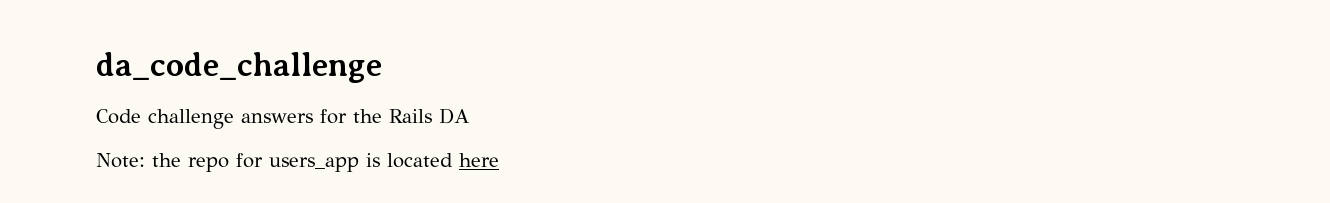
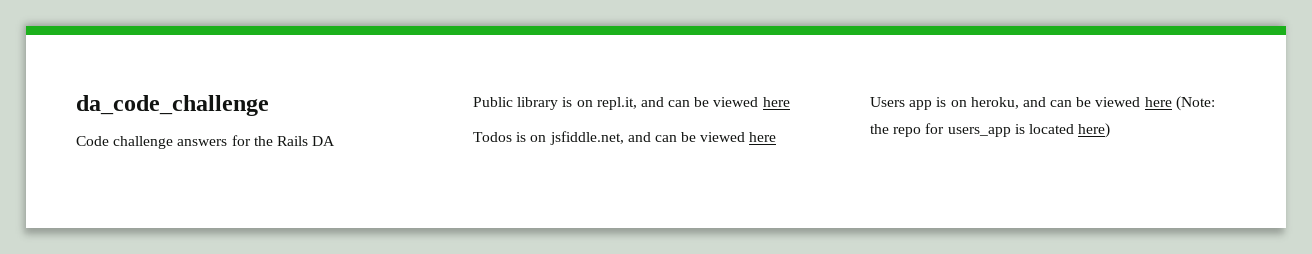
- Note: the repo for users_app is located here
+ Public library is on repl.it, and can be viewed here
+ Todos is on jsfiddle.net, and can be viewed here
+ Users app is on heroku, and can be viewed here (Note: the repo for users_app is located here)

